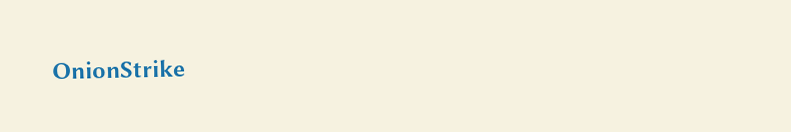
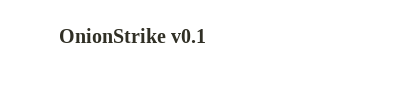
- OnionStrike
+ OnionStrike v0.1

